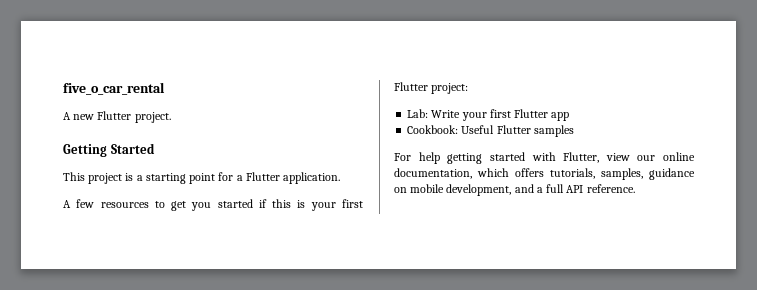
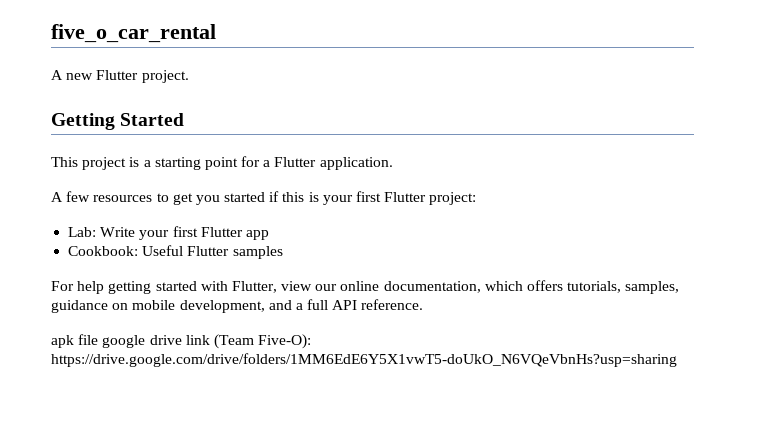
+ apk file google drive link (Team Five-O): https://drive.google.com/drive/folders/1MM6EdE6Y5X1vwT5-doUkO_N6VQeVbnHs?usp=sharing

